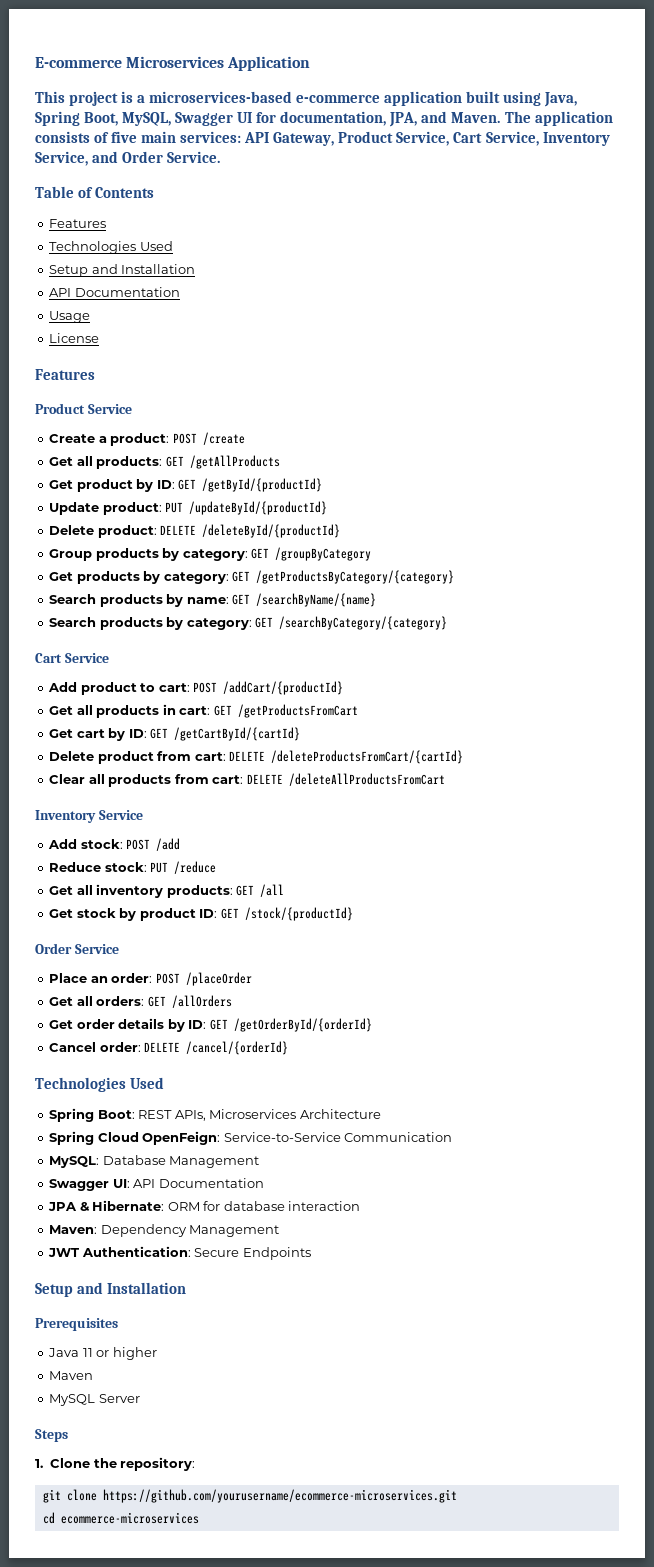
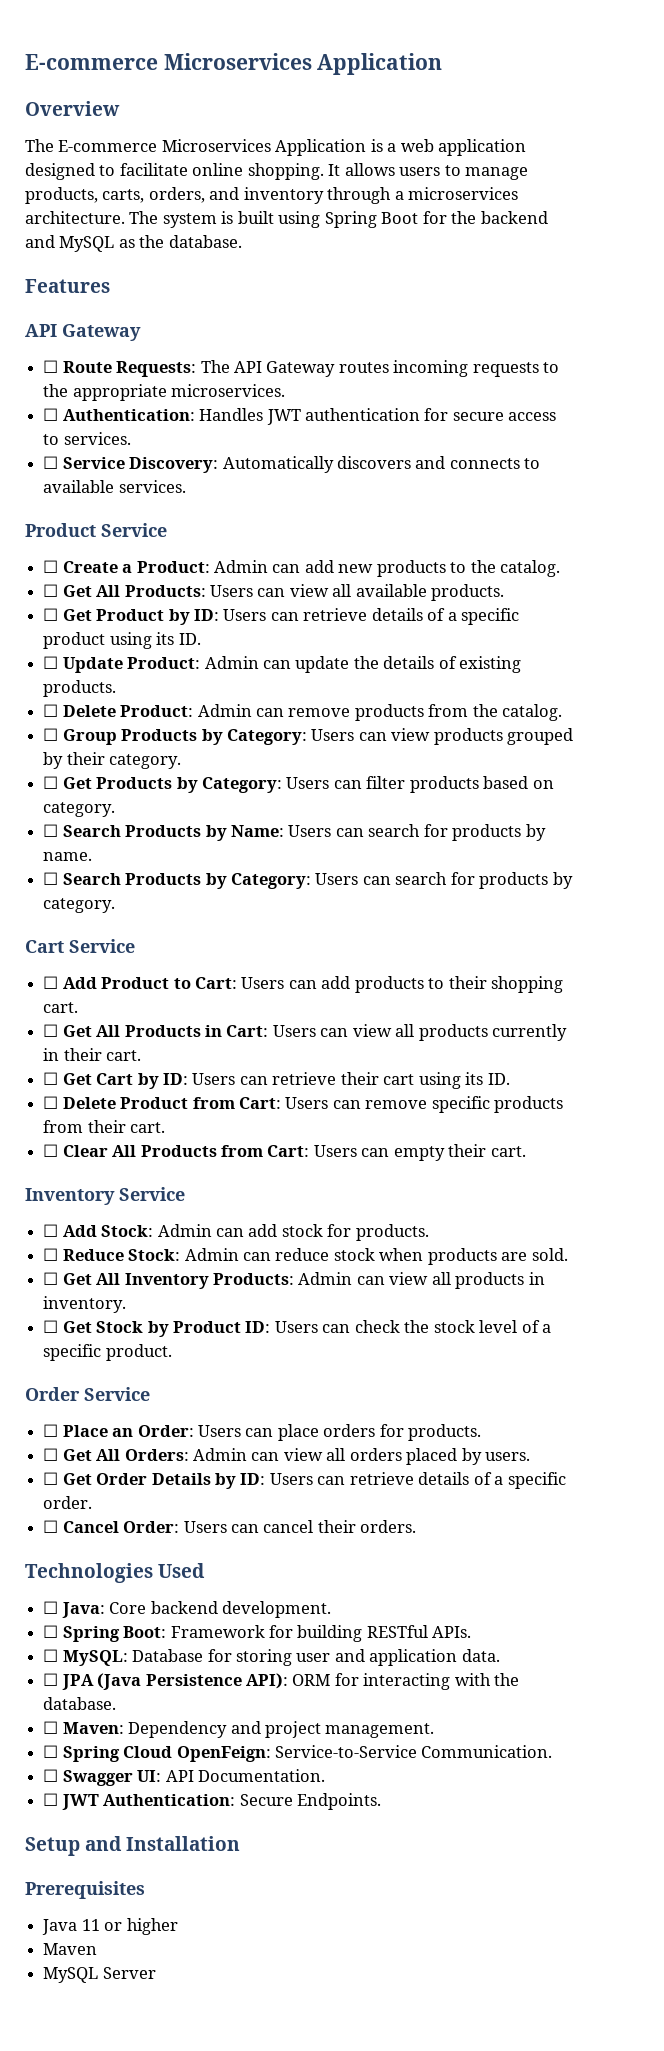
- This project is a microservices-based e-commerce application built using Java, Spring Boot, MySQL, Swagger UI for documentation, JPA, and Maven. The application consists of five main services: API Gateway, Product Service, Cart Service, Inventory Service, and Order Service.
- Table of Contents
+ Overview
+ The E-commerce Microservices Application is a web application designed to facilitate online shopping. It allows users to manage products, carts, orders, and inventory through a microservices architecture. The system is built using Spring Boot for the backend and MySQL as the database.
  Features
+ API Gateway
+ ☐ Route Requests: The API Gateway routes incoming requests to the appropriate microservices.
+ ☐ Authentication: Handles JWT authentication for secure access to services.
+ ☐ Service Discovery: Automatically discovers and connects to available services.
+ Product Service
+ ☐ Create a Product: Admin can add new products to the catalog.
+ ☐ Get All Products: Users can view all available products.
+ ☐ Get Product by ID: Users can retrieve details of a specific product using its ID.
+ ☐ Update Product: Admin can update the details of existing products.
+ ☐ Delete Product: Admin can remove products from the catalog.
+ ☐ Group Products by Category: Users can view products grouped by their category.
+ ☐ Get Products by Category: Users can filter products based on category.
+ ☐ Search Products by Name: Users can search for products by name.
+ ☐ Search Products by Category: Users can search for products by category.
+ Cart Service
+ ☐ Add Product to Cart: Users can add products to their shopping cart.
+ ☐ Get All Products in Cart: Users can view all products currently in their cart.
+ ☐ Get Cart by ID: Users can retrieve their cart using its ID.
+ ☐ Delete Product from Cart: Users can remove specific products from their cart.
+ ☐ Clear All Products from Cart: Users can empty their cart.
+ Inventory Service
+ ☐ Add Stock: Admin can add stock for products.
+ ☐ Reduce Stock: Admin can reduce stock when products are sold.
+ ☐ Get All Inventory Products: Admin can view all products in inventory.
+ ☐ Get Stock by Product ID: Users can check the stock level of a specific product.
+ Order Service
+ ☐ Place an Order: Users can place orders for products.
+ ☐ Get All Orders: Admin can view all orders placed by users.
+ ☐ Get Order Details by ID: Users can retrieve details of a specific order.
+ ☐ Cancel Order: Users can cancel their orders.
  Technologies Used
- Setup and Installation
- API Documentation
- Usage
- License
- Features
- Product Service
- Create a product: POST /create
- Get all products: GET /getAllProducts
- Get product by ID: GET /getById/{productId}
- Update product: PUT /updateById/{productId}
- Delete product: DELETE /deleteById/{productId}
- Group products by category: GET /groupByCategory
- Get products by category: GET /getProductsByCategory/{category}
- Search products by name: GET /searchByName/{name}
- Search products by category: GET /searchByCategory/{category}
- Cart Service
- Add product to cart: POST /addCart/{productId}
- Get all products in cart: GET /getProductsFromCart
- Get cart by ID: GET /getCartById/{cartId}
- Delete product from cart: DELETE /deleteProductsFromCart/{cartId}
- Clear all products from cart: DELETE /deleteAllProductsFromCart
- Inventory Service
- Add stock: POST /add
- Reduce stock: PUT /reduce
- Get all inventory products: GET /all
- Get stock by product ID: GET /stock/{productId}
- Order Service
- Place an order: POST /placeOrder
- Get all orders: GET /allOrders
- Get order details by ID: GET /getOrderById/{orderId}
- Cancel order: DELETE /cancel/{orderId}
- Technologies Used
- Spring Boot: REST APIs, Microservices Architecture
- Spring Cloud OpenFeign: Service-to-Service Communication
- MySQL: Database Management
- Swagger UI: API Documentation
- JPA & Hibernate: ORM for database interaction
- Maven: Dependency Management
- JWT Authentication: Secure Endpoints
+ ☐ Java: Core backend development.
+ ☐ Spring Boot: Framework for building RESTful APIs.
+ ☐ MySQL: Database for storing user and application data.
+ ☐ JPA (Java Persistence API): ORM for interacting with the database.
+ ☐ Maven: Dependency and project management.
+ ☐ Spring Cloud OpenFeign: Service-to-Service Communication.
+ ☐ Swagger UI: API Documentation.
+ ☐ JWT Authentication: Secure Endpoints.
- Steps
- 1. Clone the repository:
- git clone https://github.com/yourusername/ecommerce-microservices.git
- cd ecommerce-microservices

